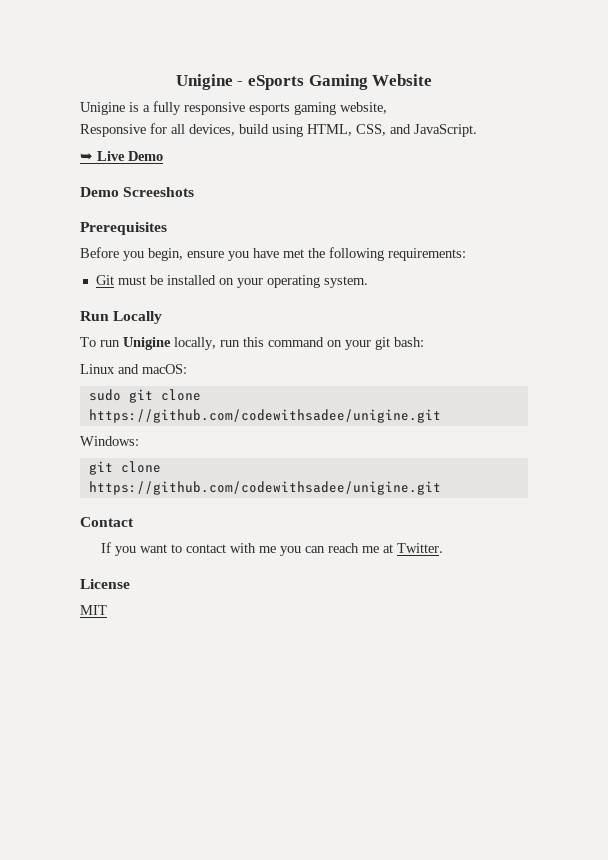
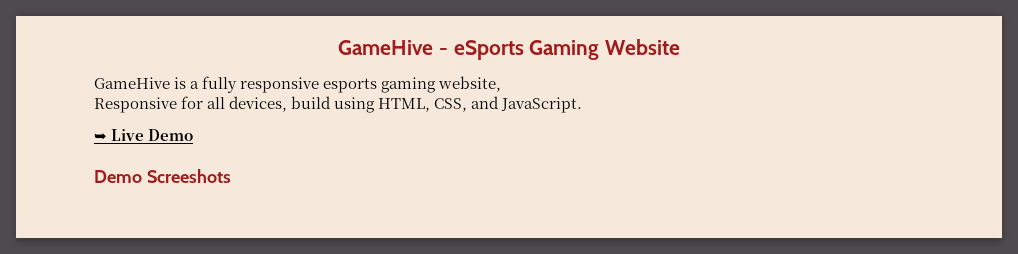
- Unigine - eSports Gaming Website
+ GameHive - eSports Gaming Website
- Unigine is a fully responsive esports gaming website,
+ GameHive is a fully responsive esports gaming website,
- Prerequisites
- Before you begin, ensure you have met the following requirements:
- Git must be installed on your operating system.
- Run Locally
- To run Unigine locally, run this command on your git bash:
- Linux and macOS:
- sudo git clone https://github.com/codewithsadee/unigine.git
- Windows:
- git clone https://github.com/codewithsadee/unigine.git
- Contact
- If you want to contact with me you can reach me at Twitter.
- License
- MIT

